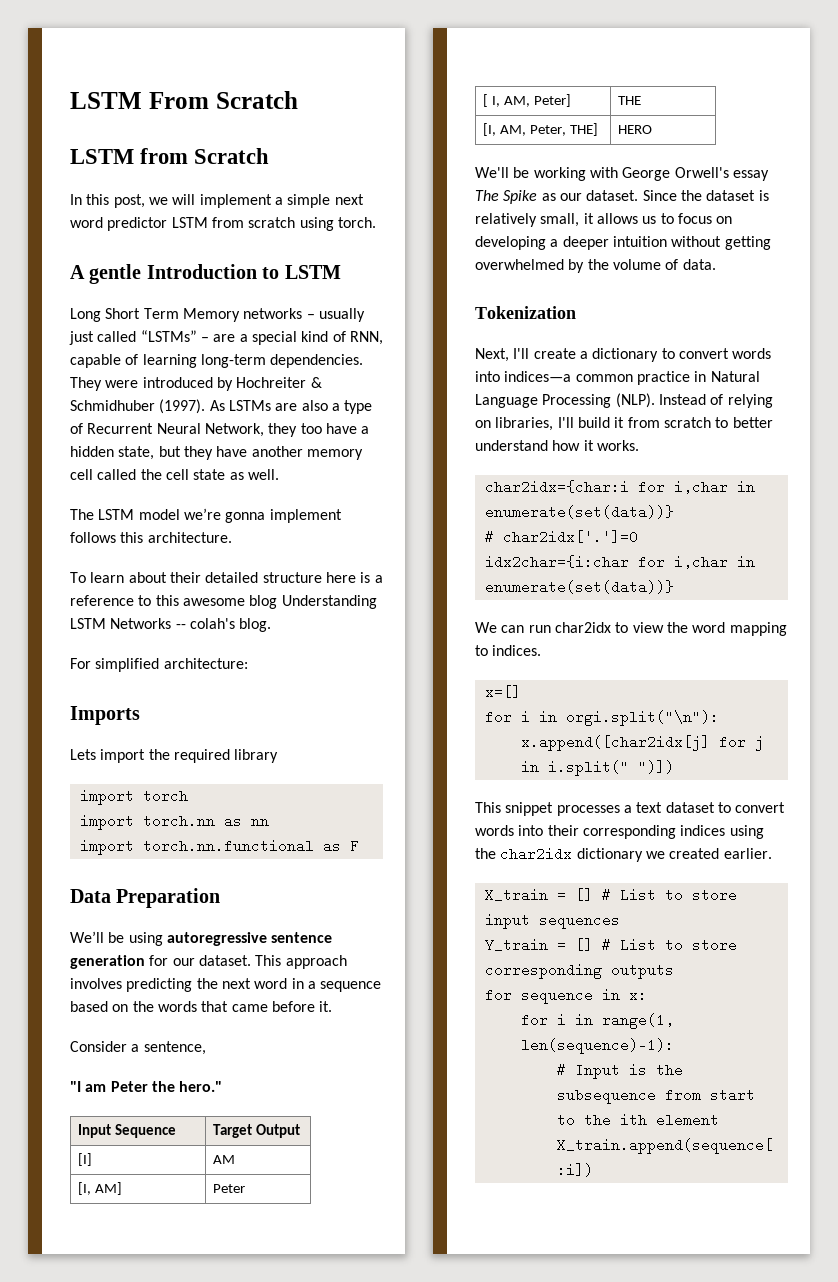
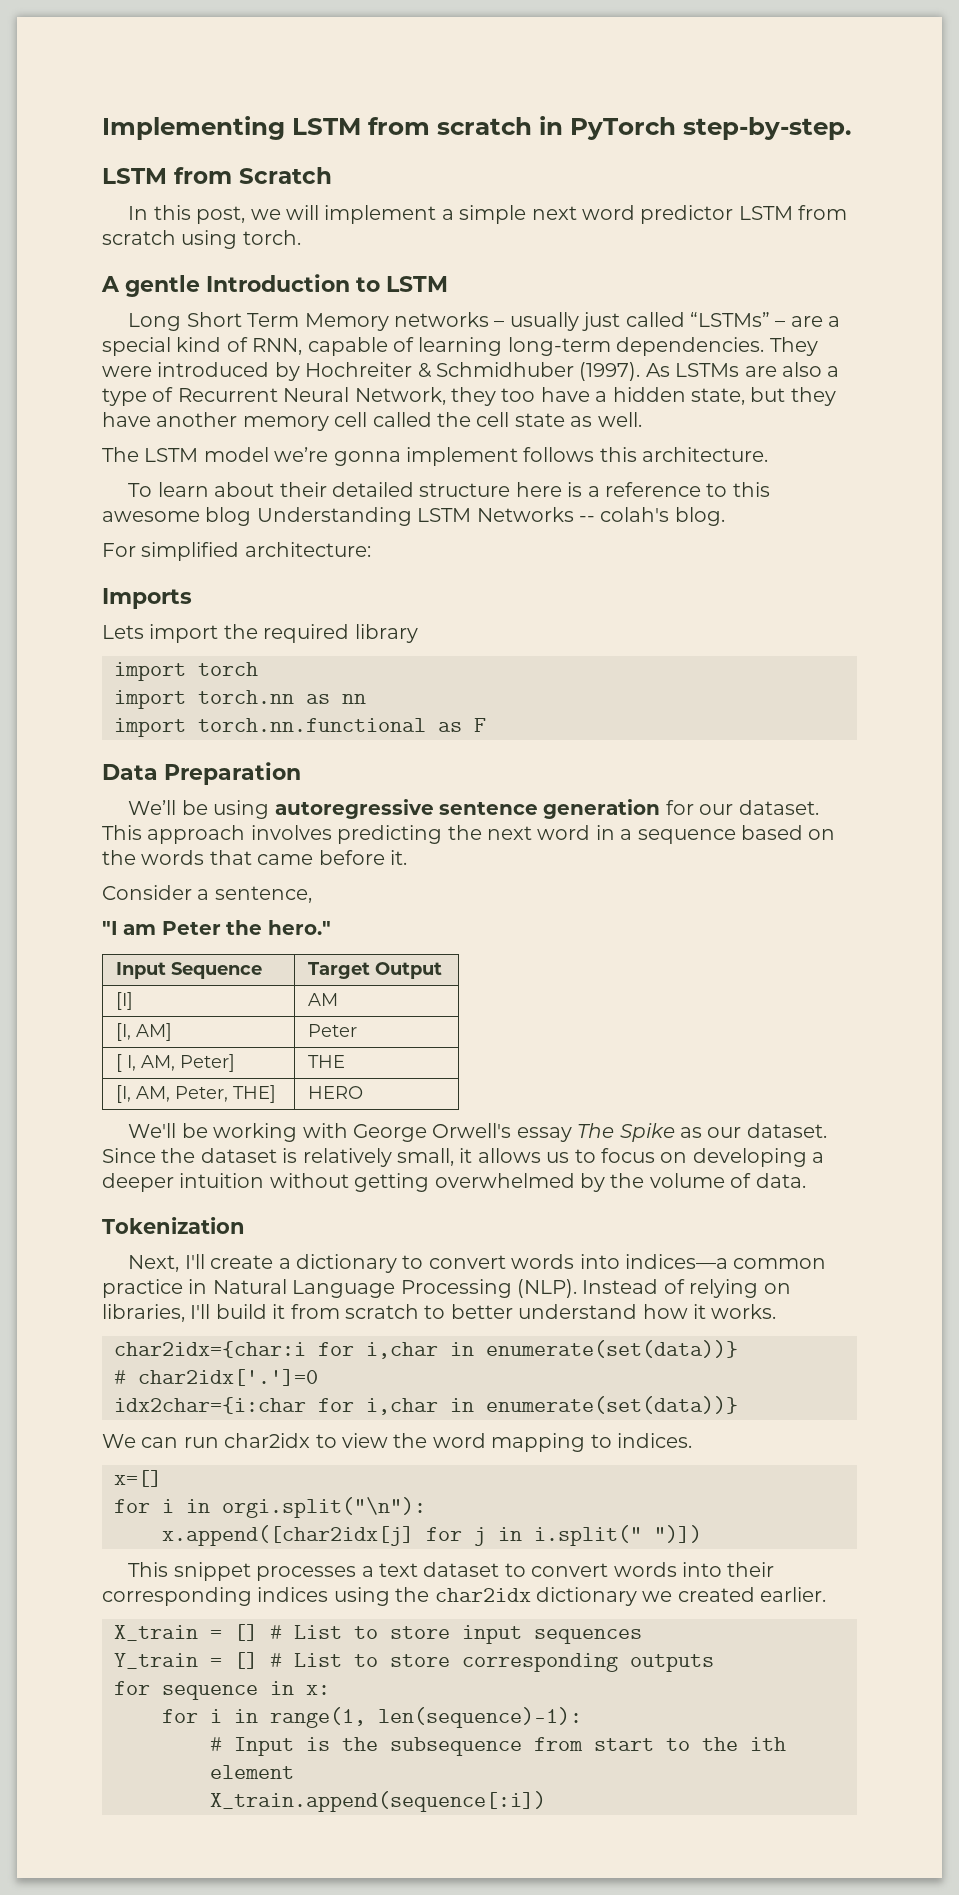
- LSTM From Scratch
+ Implementing LSTM from scratch in PyTorch step-by-step.

